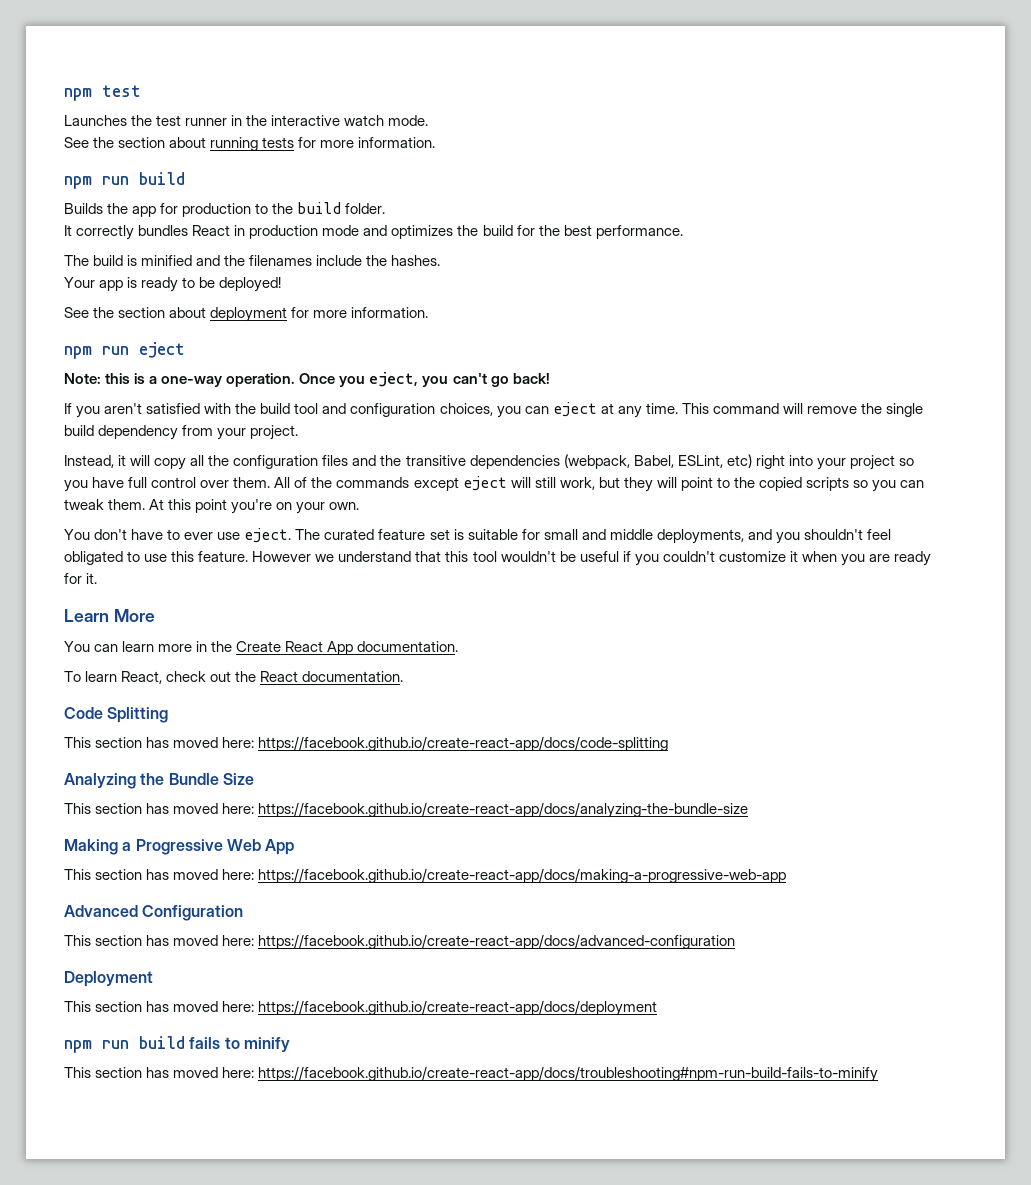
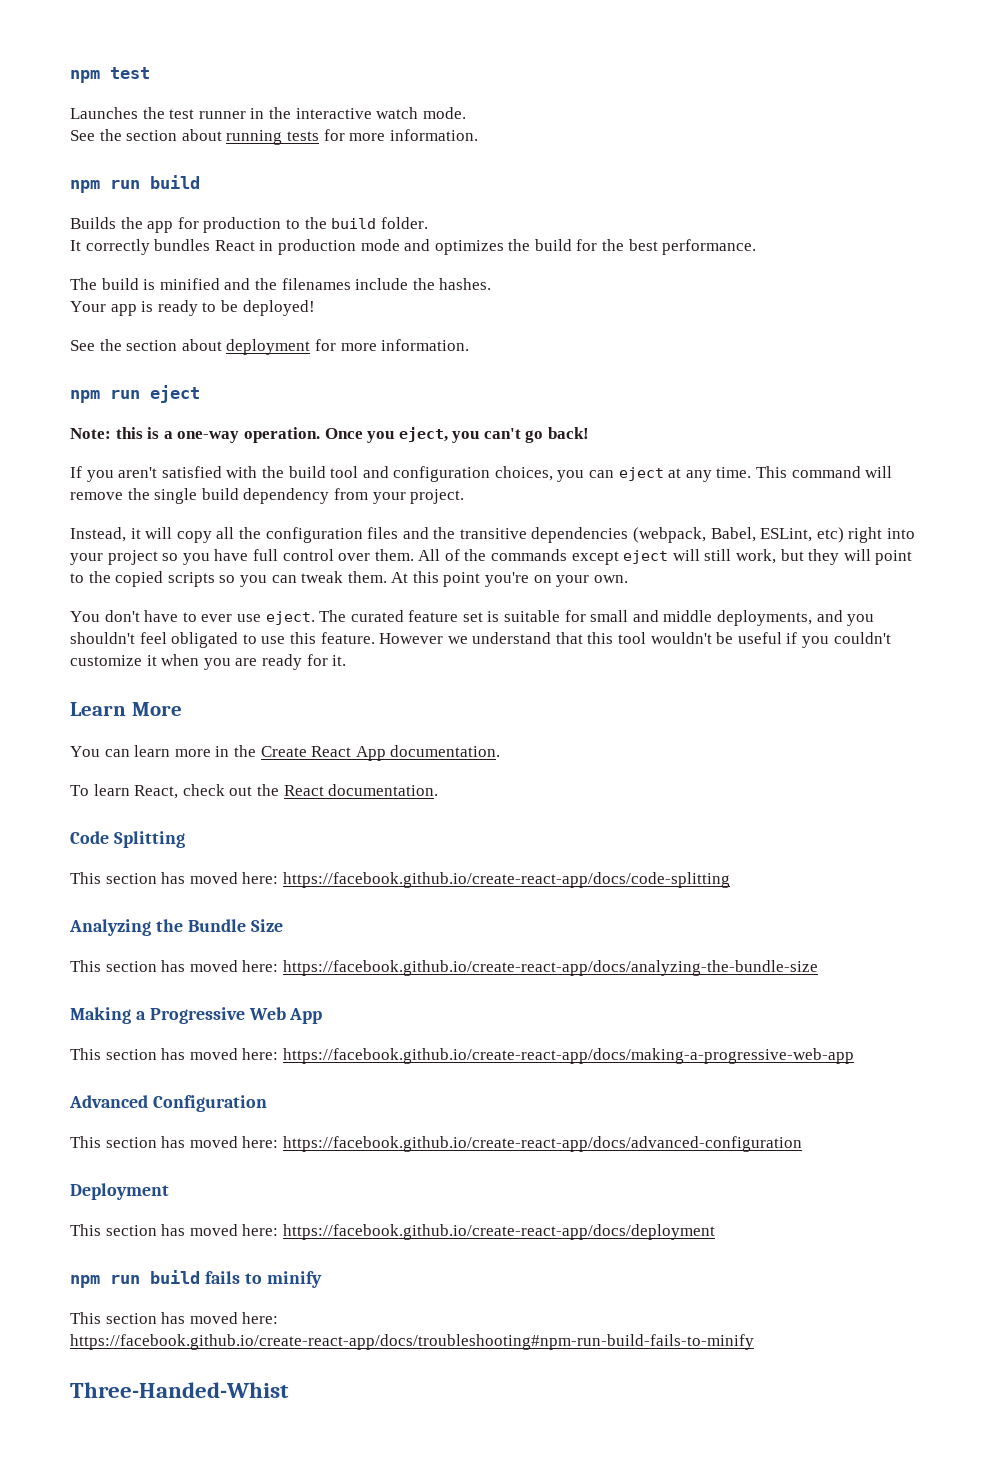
+ Three-Handed-Whist

